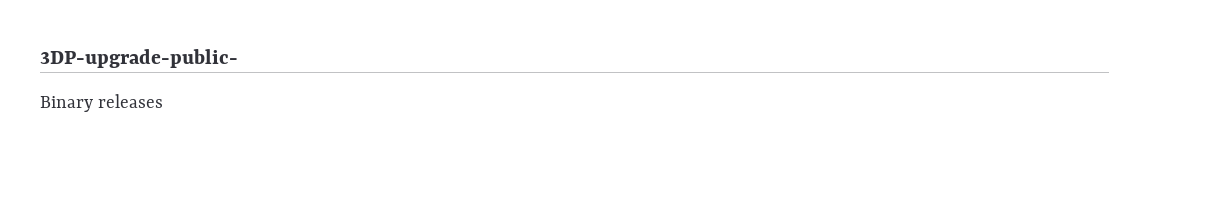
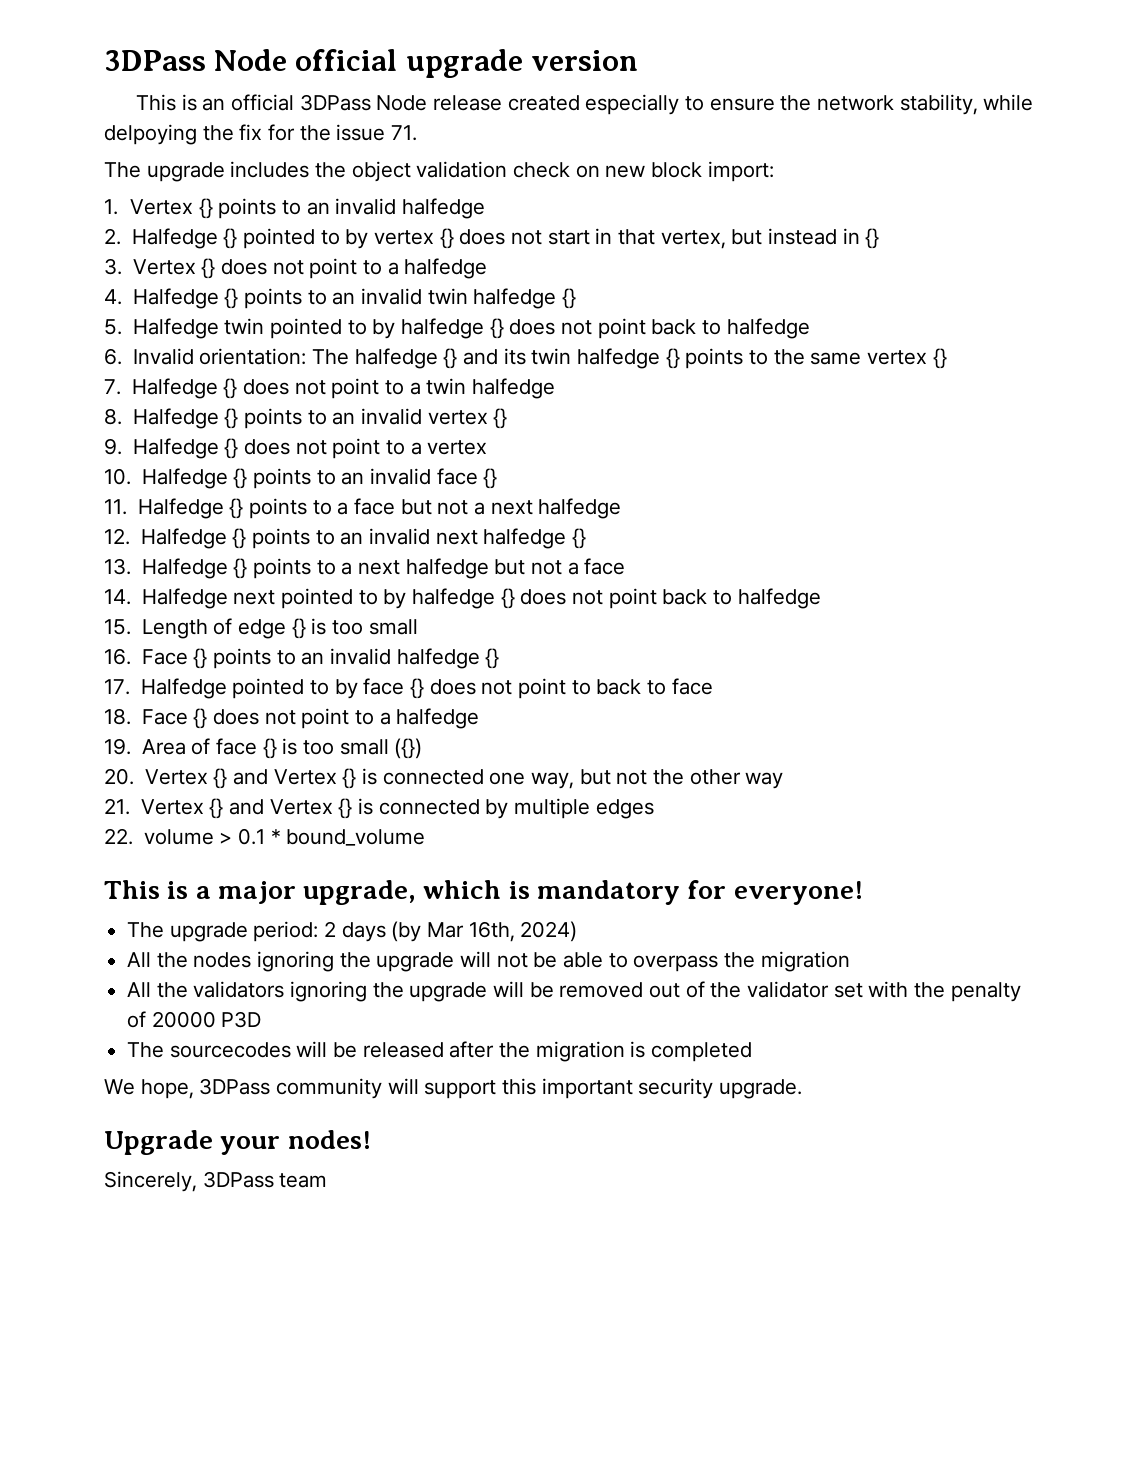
- 3DP-upgrade-public-
- Binary releases
+ 3DPass Node official upgrade version
+ This is an official 3DPass Node release created especially to ensure the network stability, while delpoying the fix for the issue 71.
+ The upgrade includes the object validation check on new block import:
+ 1. Vertex {} points to an invalid halfedge
+ 2. Halfedge {} pointed to by vertex {} does not start in that vertex, but instead in {}
+ 3. Vertex {} does not point to a halfedge
+ 4. Halfedge {} points to an invalid twin halfedge {}
+ 5. Halfedge twin pointed to by halfedge {} does not point back to halfedge
+ 6. Invalid orientation: The halfedge {} and its twin halfedge {} points to the same vertex {}
+ 7. Halfedge {} does not point to a twin halfedge
+ 8. Halfedge {} points to an invalid vertex {}
+ 9. Halfedge {} does not point to a vertex
+ 10. Halfedge {} points to an invalid face {}
+ 11. Halfedge {} points to a face but not a next halfedge
+ 12. Halfedge {} points to an invalid next halfedge {}
+ 13. Halfedge {} points to a next halfedge but not a face
+ 14. Halfedge next pointed to by halfedge {} does not point back to halfedge
+ 15. Length of edge {} is too small
+ 16. Face {} points to an invalid halfedge {}
+ 17. Halfedge pointed to by face {} does not point to back to face
+ 18. Face {} does not point to a halfedge
+ 19. Area of face {} is too small ({})
+ 20. Vertex {} and Vertex {} is connected one way, but not the other way
+ 21. Vertex {} and Vertex {} is connected by multiple edges
+ 22. volume > 0.1 * bound_volume
+ This is a major upgrade, which is mandatory for everyone!
+ The upgrade period: 2 days (by Mar 16th, 2024)
+ All the nodes ignoring the upgrade will not be able to overpass the migration
+ All the validators ignoring the upgrade will be removed out of the validator set with the penalty of 20000 P3D
+ The sourcecodes will be released after the migration is completed
+ We hope, 3DPass community will support this important security upgrade.
+ Upgrade your nodes!
+ Sincerely, 3DPass team

